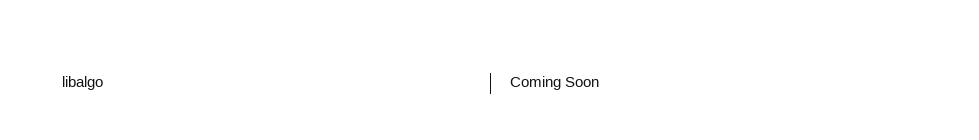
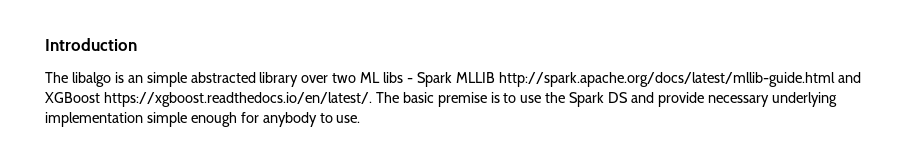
- libalgo
- Coming Soon
+ Introduction
+ The libalgo is an simple abstracted library over two ML libs - Spark MLLIB http://spark.apache.org/docs/latest/mllib-guide.html and XGBoost https://xgboost.readthedocs.io/en/latest/. The basic premise is to use the Spark DS and provide necessary underlying implementation simple enough for anybody to use.

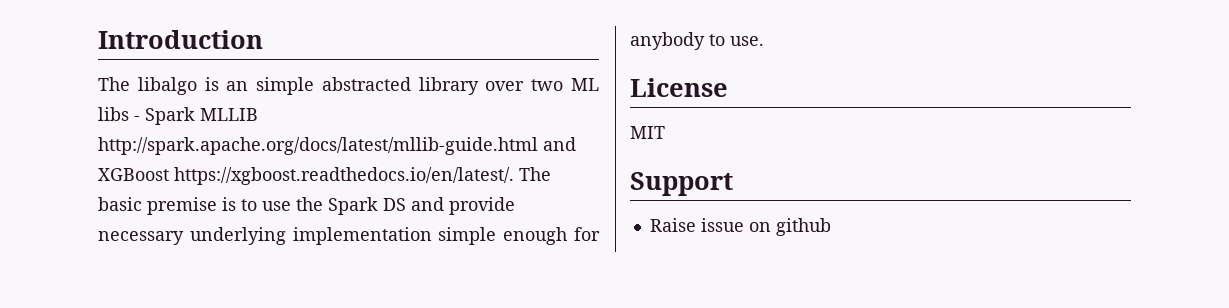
+ License
+ MIT
+ Support
+ Raise issue on github

